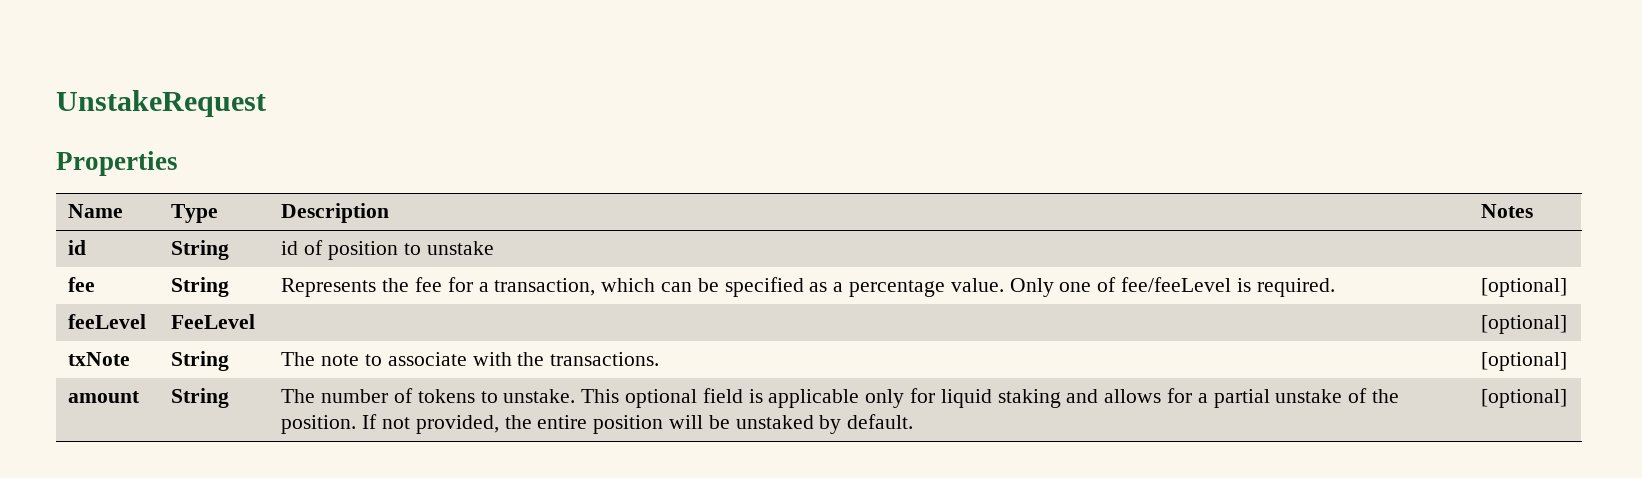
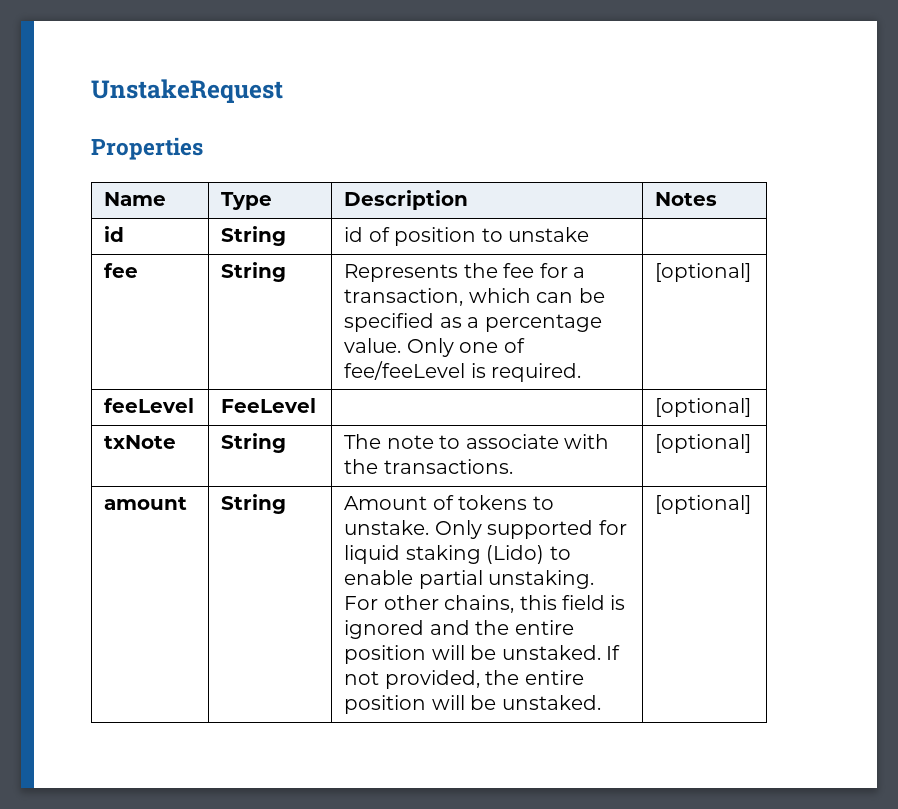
- The number of tokens to unstake.
+ Amount of tokens to unstake.
- This optional field is applicable only for liquid staking and allows for a partial unstake of the position.
+ Only supported for liquid staking (Lido) to enable partial unstaking. For other chains, this field is ignored and the entire position will be unstaked.
- If not provided, the entire position will be unstaked by default.
+ If not provided, the entire position will be unstaked.

